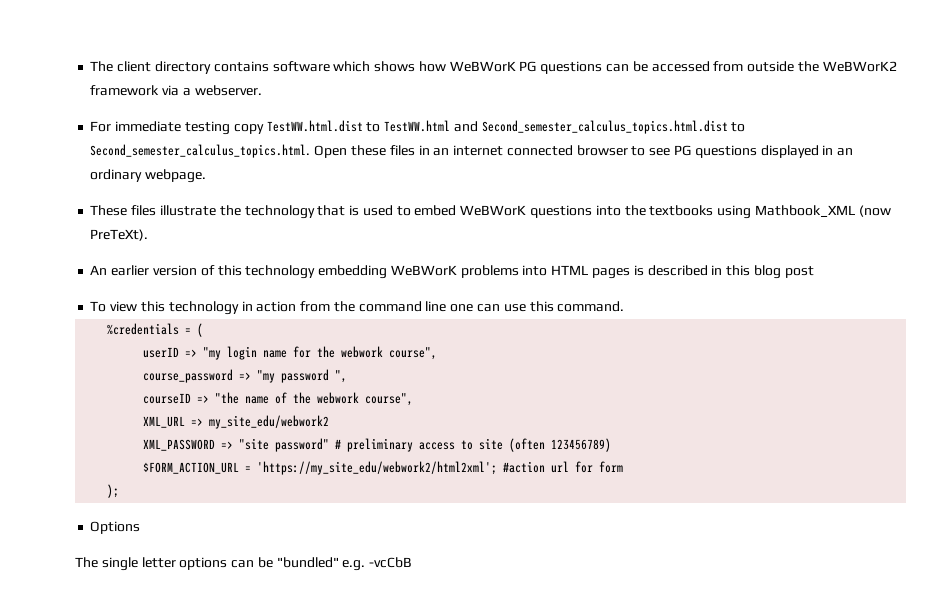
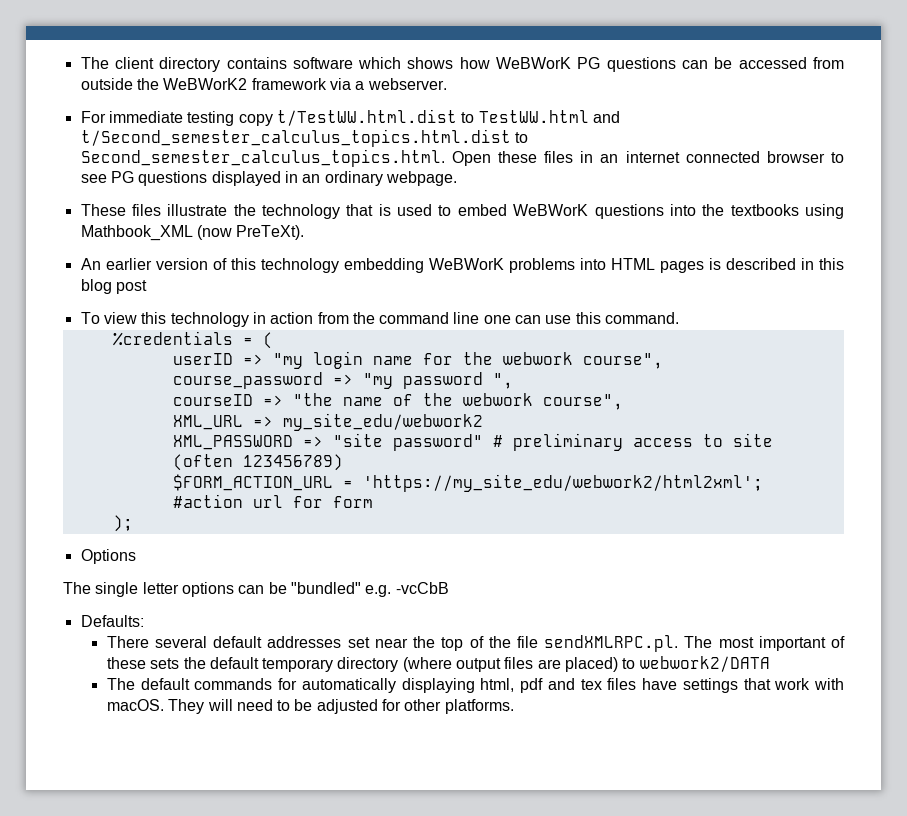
- For immediate testing copy TestWW.html.dist to TestWW.html and Second_semester_calculus_topics.html.dist to Second_semester_calculus_topics.html. Open these files in an internet connected browser to see PG questions displayed in an ordinary webpage.
+ For immediate testing copy t/TestWW.html.dist to TestWW.html and t/Second_semester_calculus_topics.html.dist to Second_semester_calculus_topics.html. Open these files in an internet connected browser to see PG questions displayed in an ordinary webpage.
+ Defaults:
+ There several default addresses set near the top of the file sendXMLRPC.pl. The most important of these sets the default temporary directory (where output files are placed) to webwork2/DATA
+ The default commands for automatically displaying html, pdf and tex files have settings that work with macOS. They will need to be adjusted for other platforms.

